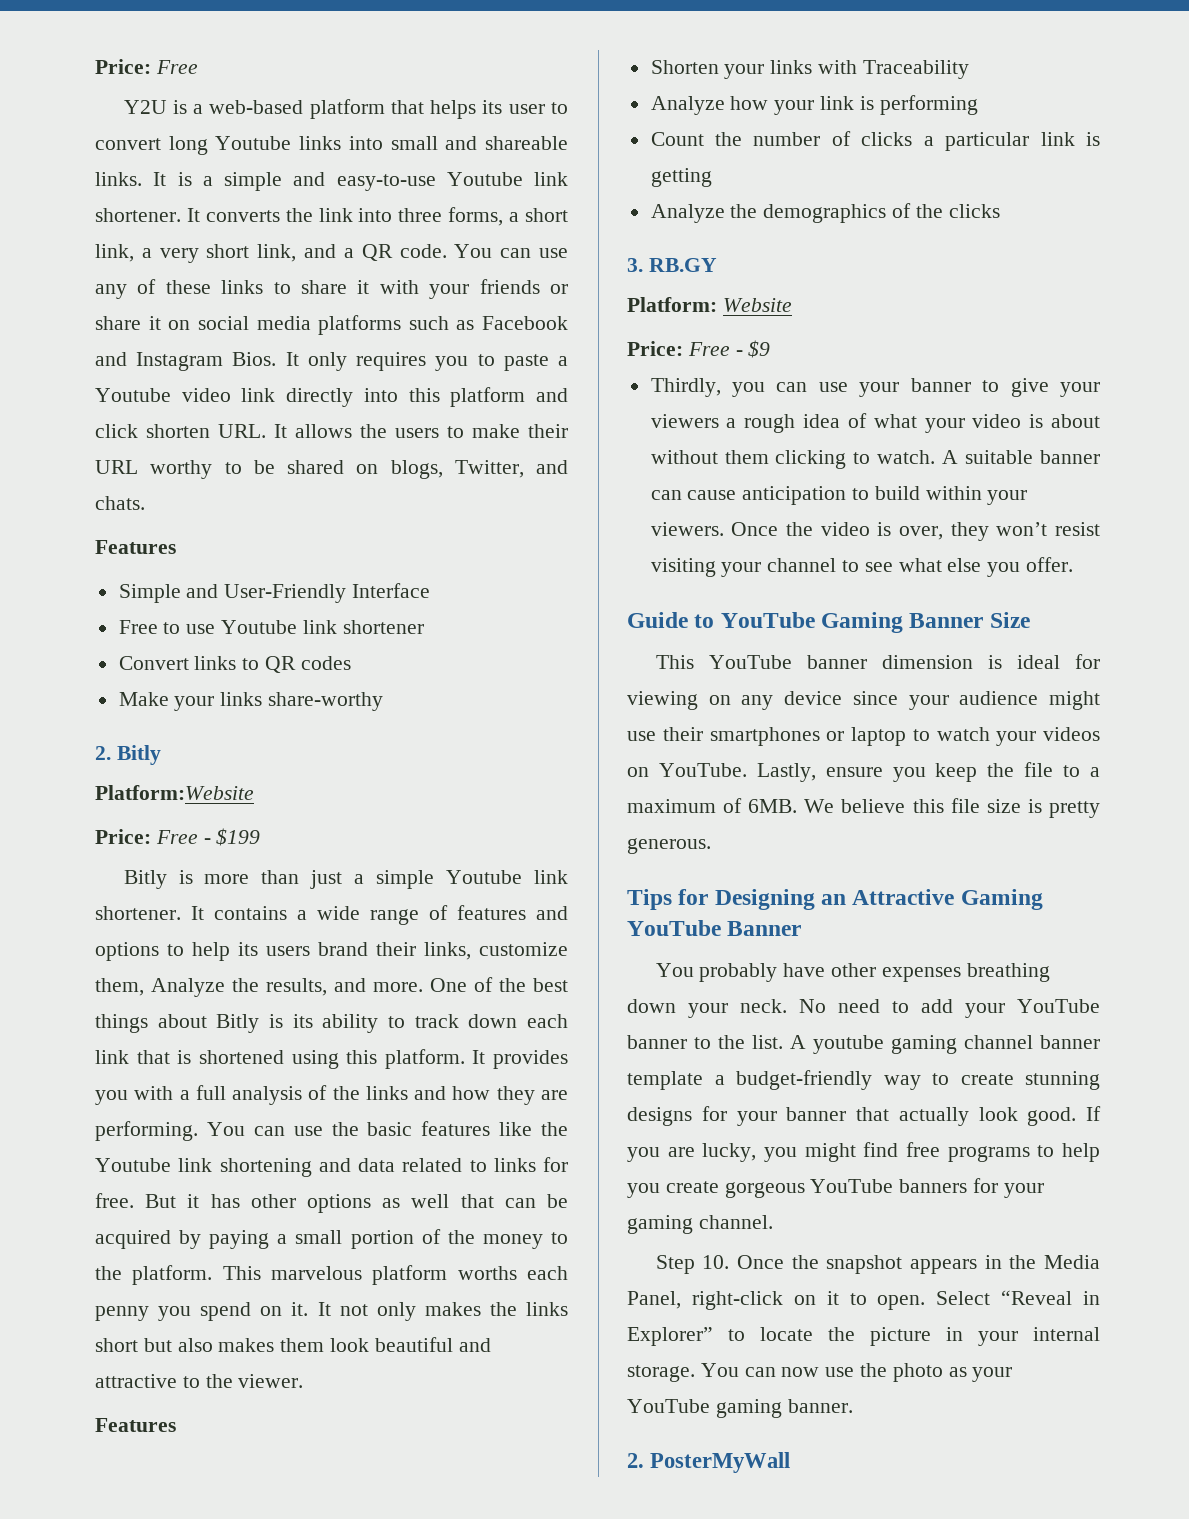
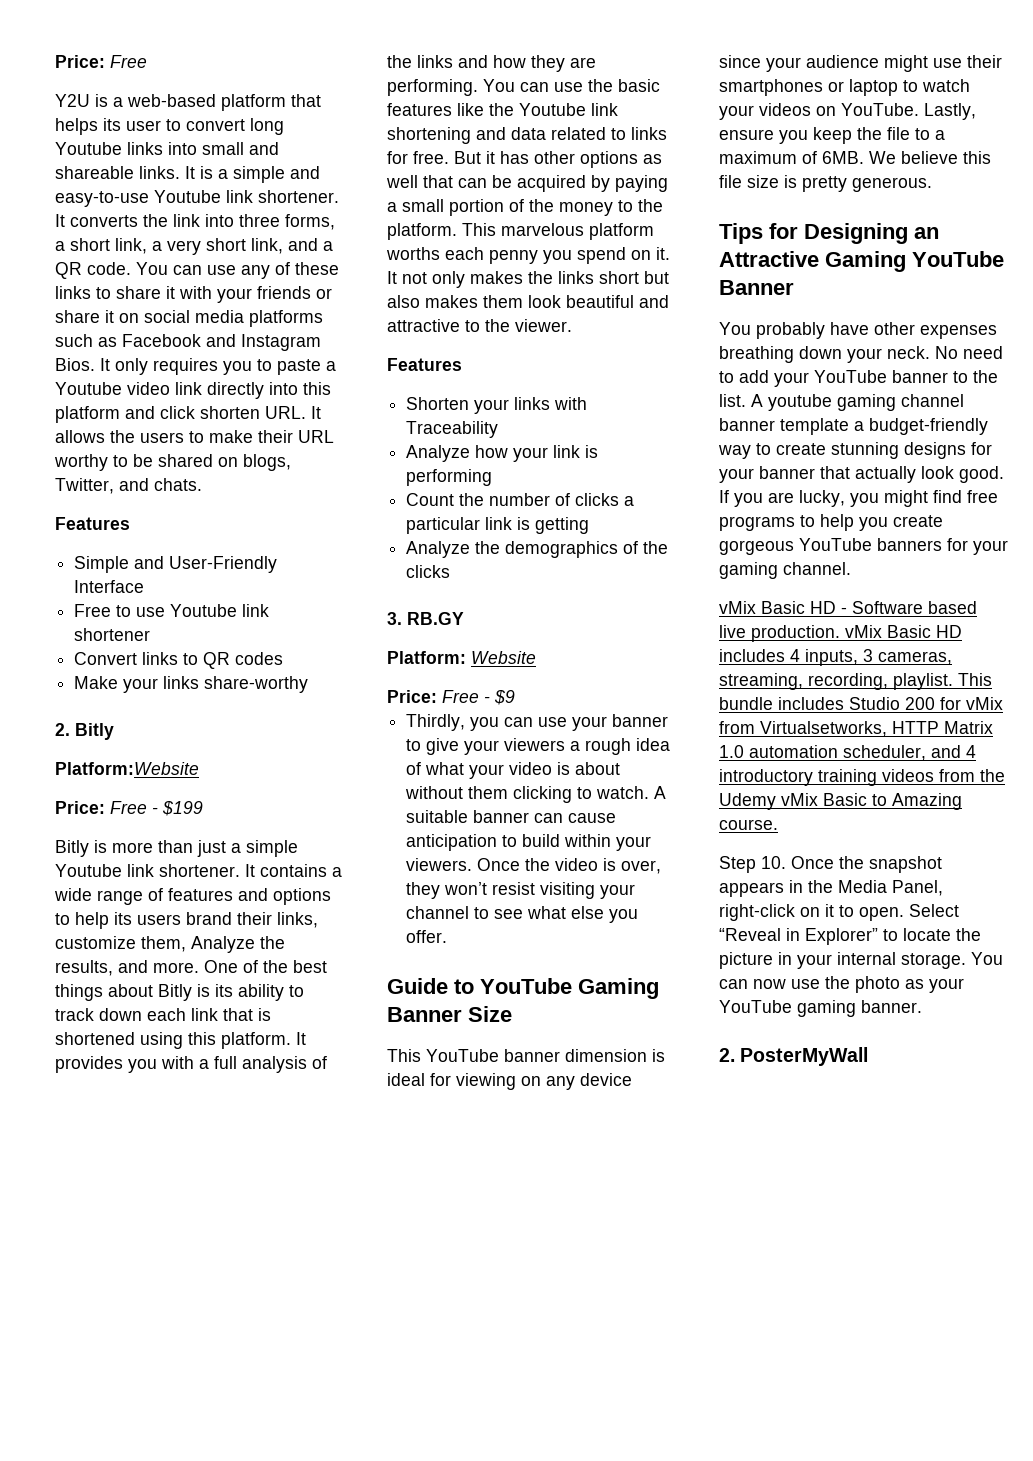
+ vMix Basic HD - Software based live production. vMix Basic HD includes 4 inputs, 3 cameras, streaming, recording, playlist. This bundle includes Studio 200 for vMix from Virtualsetworks, HTTP Matrix 1.0 automation scheduler, and 4 introductory training videos from the Udemy vMix Basic to Amazing course.

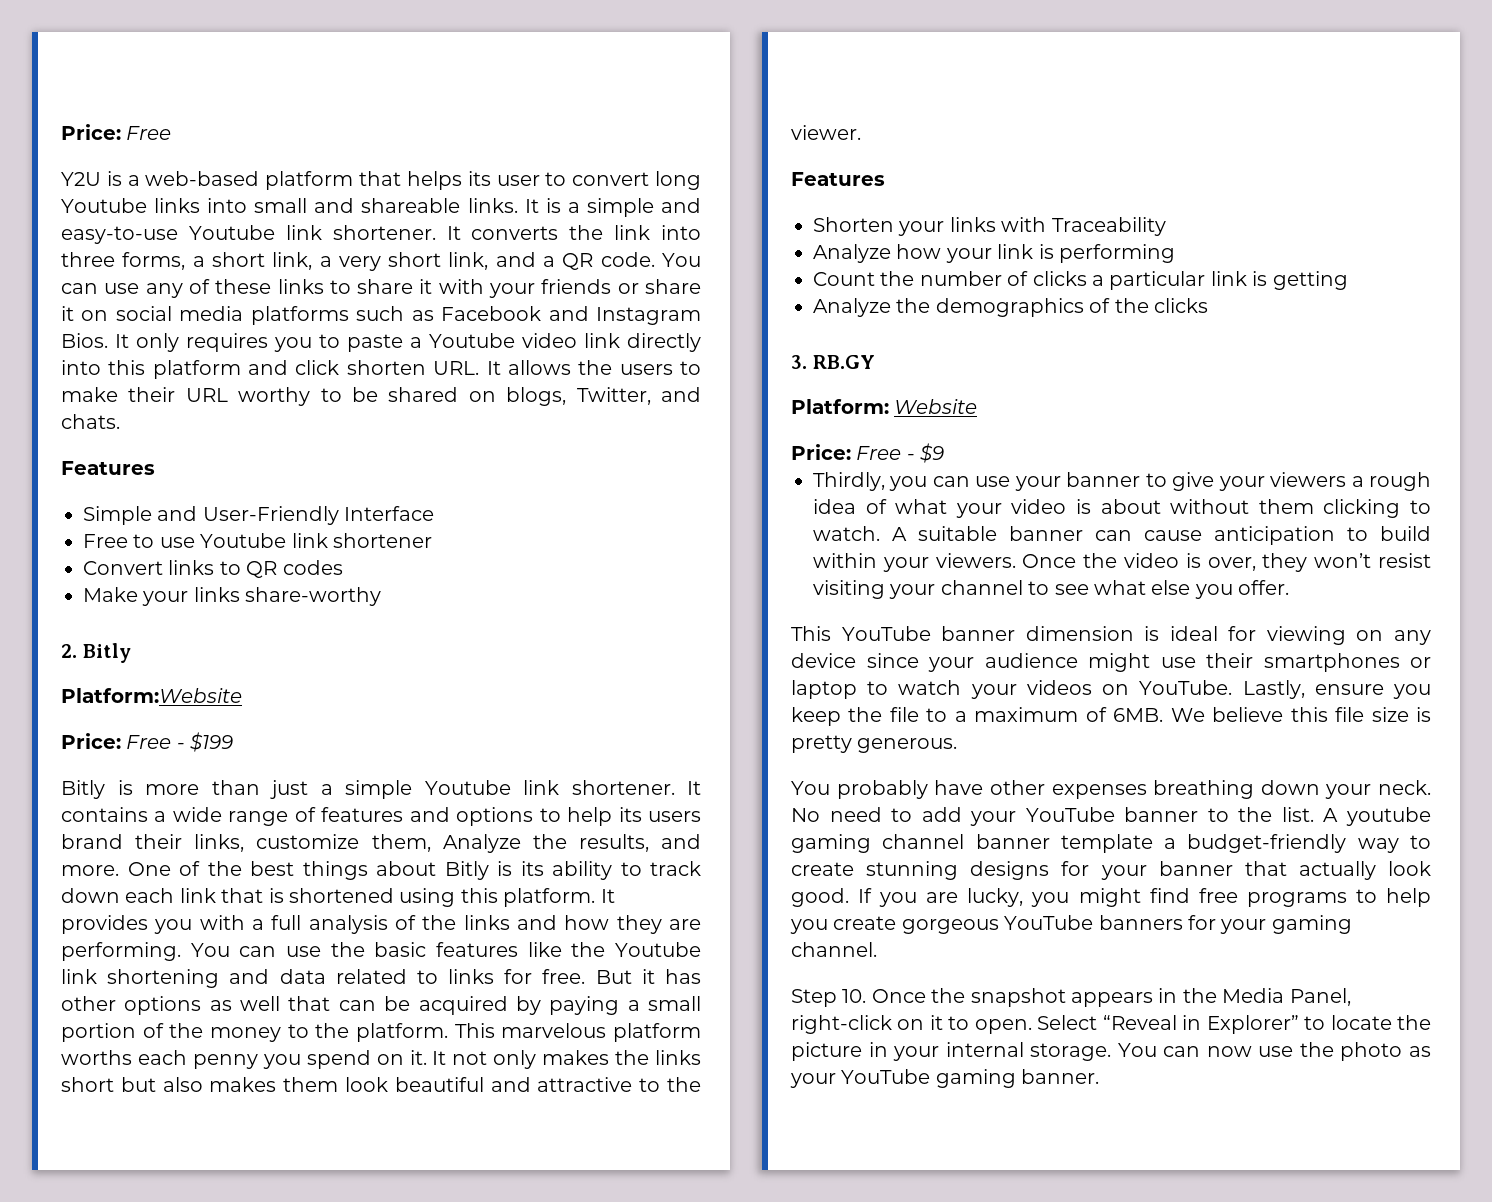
- Guide to YouTube Gaming Banner Size
- Tips for Designing an Attractive Gaming YouTube Banner
- vMix Basic HD - Software based live production. vMix Basic HD includes 4 inputs, 3 cameras, streaming, recording, playlist. This bundle includes Studio 200 for vMix from Virtualsetworks, HTTP Matrix 1.0 automation scheduler, and 4 introductory training videos from the Udemy vMix Basic to Amazing course.
- 2. PosterMyWall

